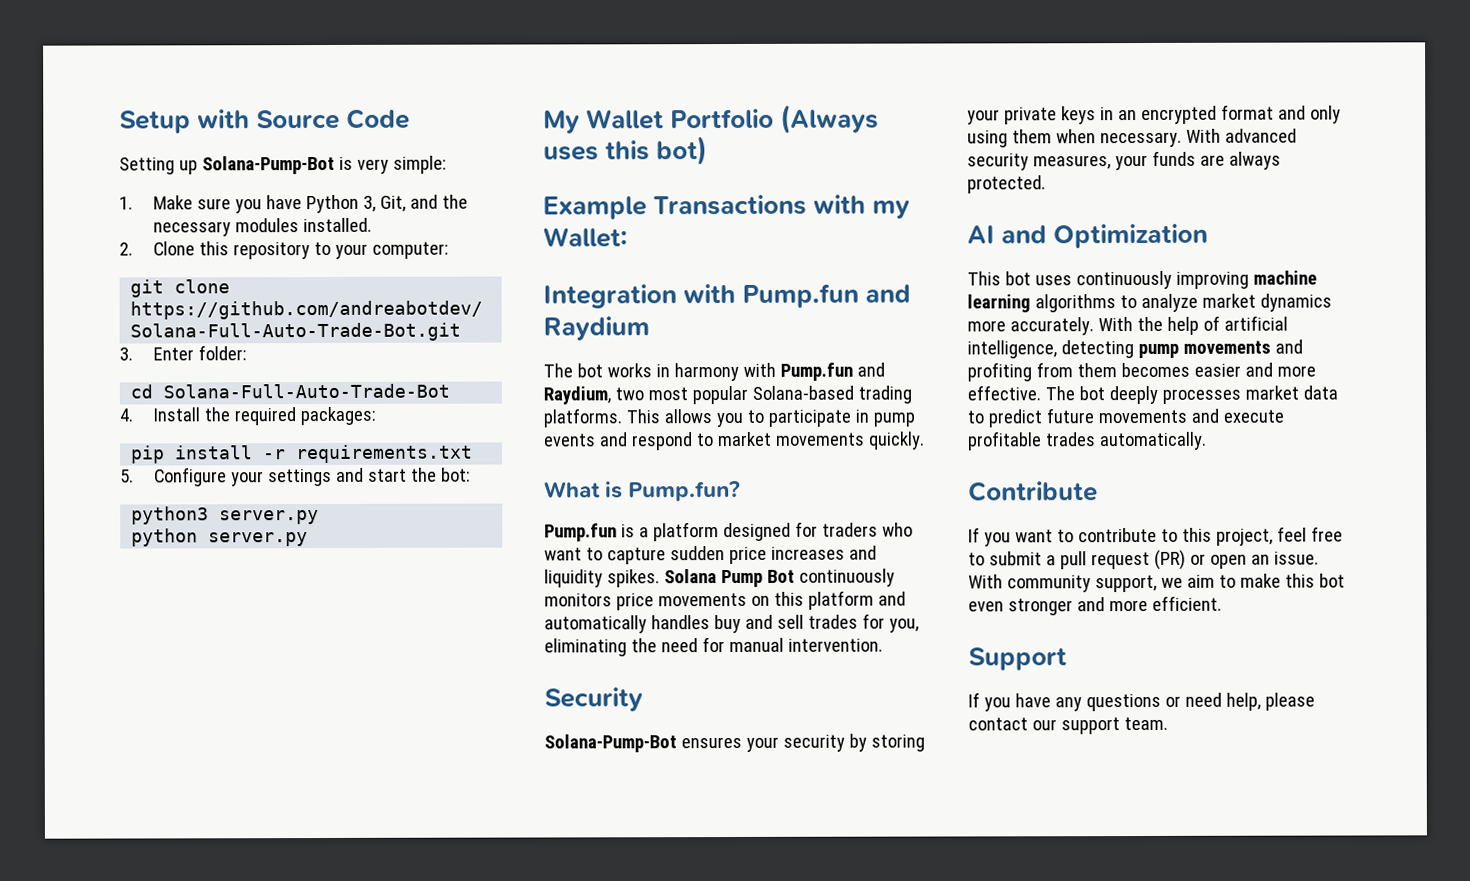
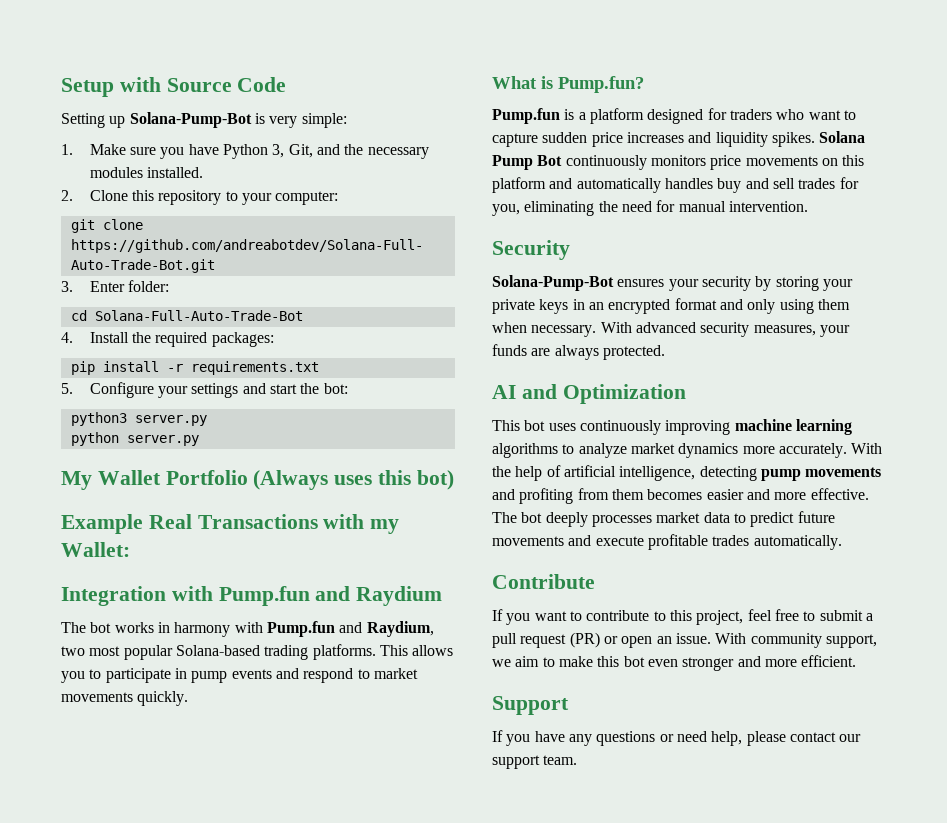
- Example Transactions with my Wallet:
+ Example Real Transactions with my Wallet:

